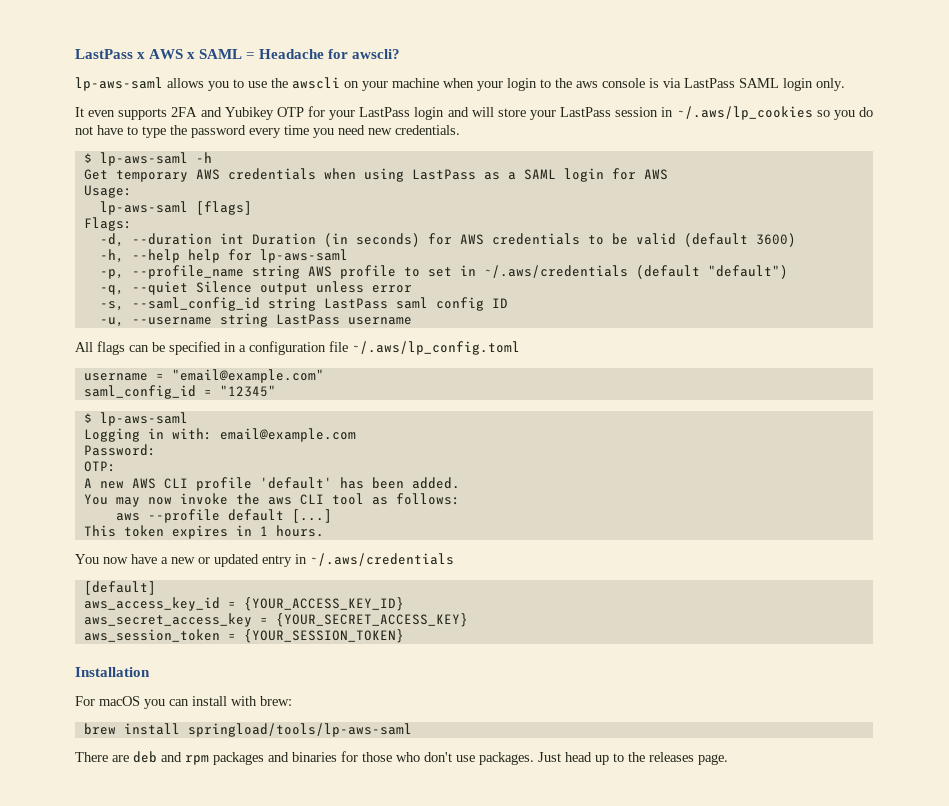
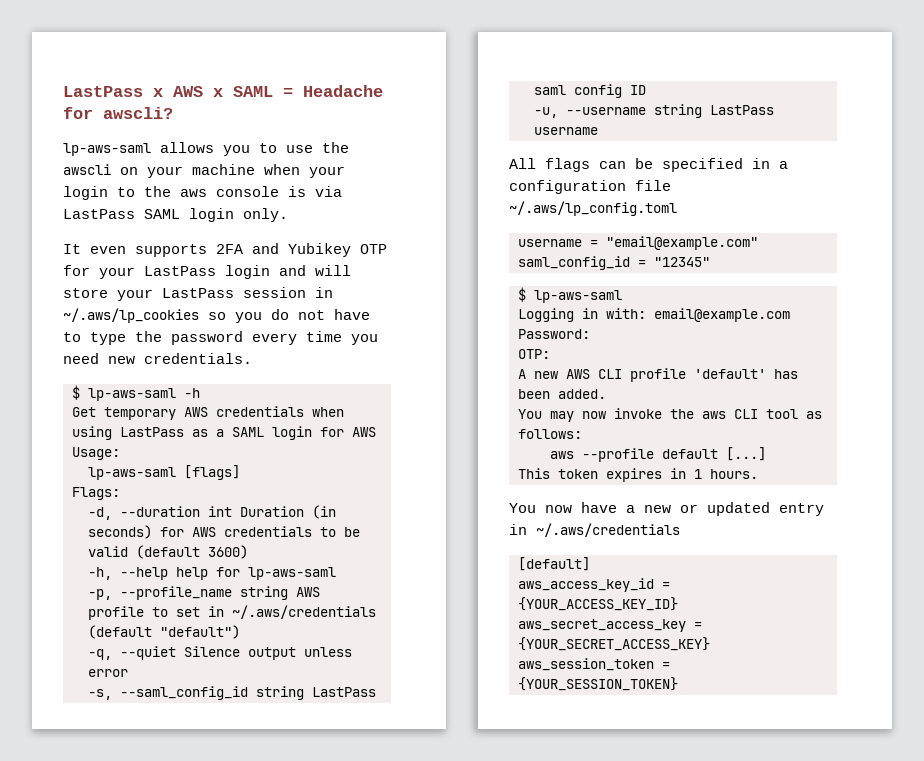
- Installation
- For macOS you can install with brew:
- brew install springload/tools/lp-aws-saml
- There are deb and rpm packages and binaries for those who don't use packages. Just head up to the releases page.

